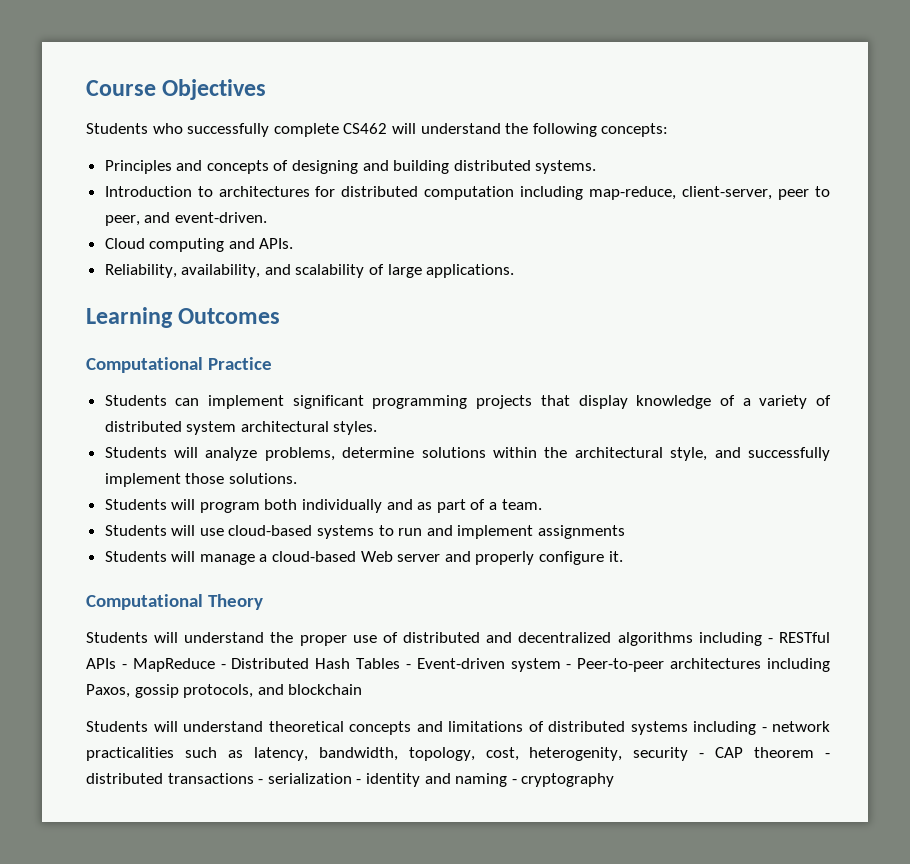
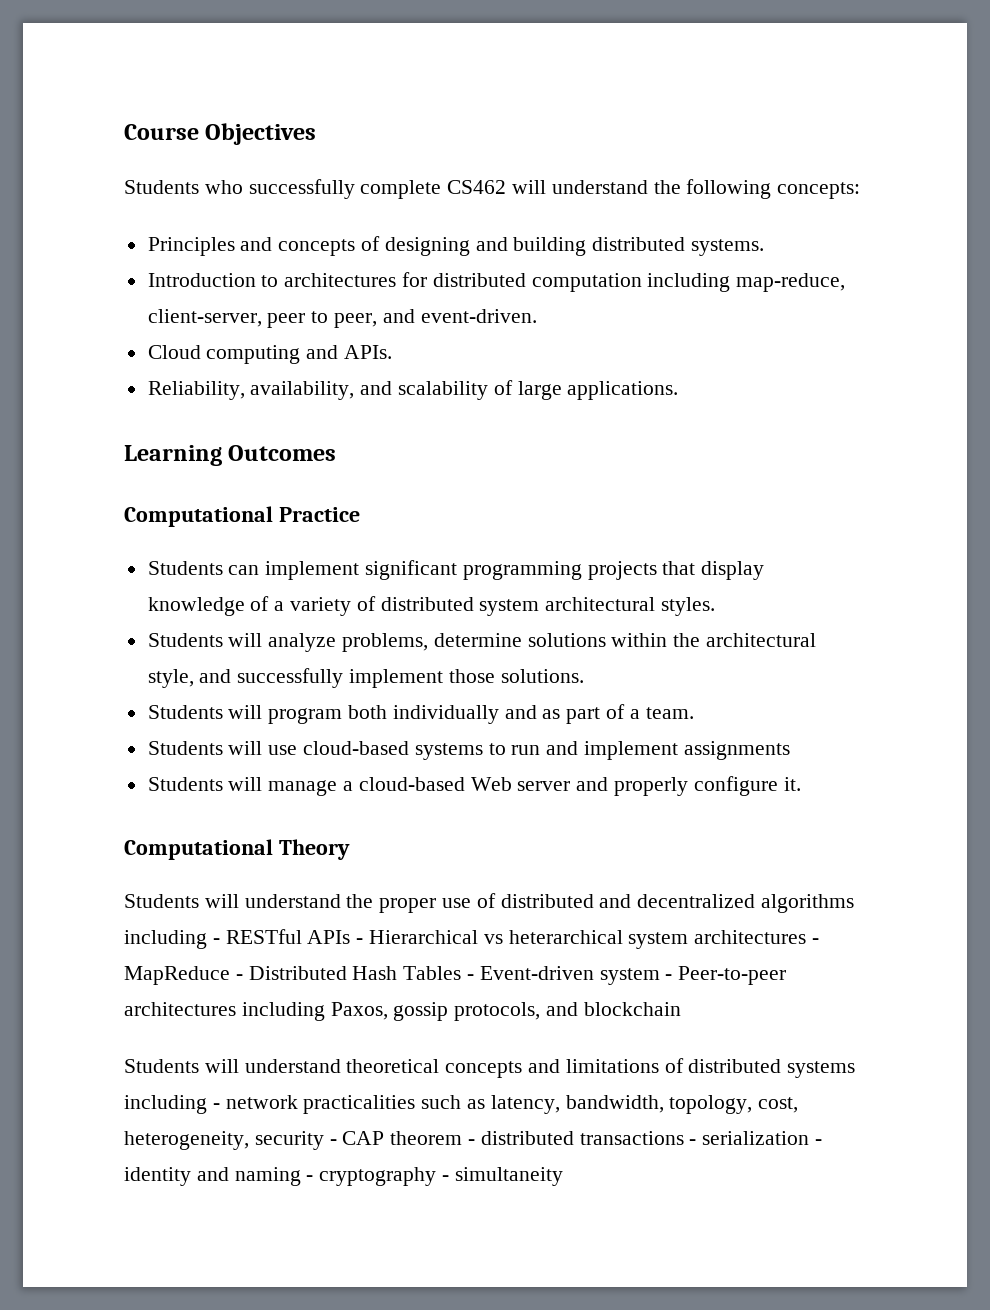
- Students will understand the proper use of distributed and decentralized algorithms including - RESTful APIs - MapReduce - Distributed Hash Tables - Event-driven system - Peer-to-peer architectures including Paxos, gossip protocols, and blockchain
+ Students will understand the proper use of distributed and decentralized algorithms including - RESTful APIs - Hierarchical vs heterarchical system architectures - MapReduce - Distributed Hash Tables - Event-driven system - Peer-to-peer architectures including Paxos, gossip protocols, and blockchain
- Students will understand theoretical concepts and limitations of distributed systems including - network practicalities such as latency, bandwidth, topology, cost, heterogenity, security - CAP theorem - distributed transactions - serialization - identity and naming - cryptography
+ Students will understand theoretical concepts and limitations of distributed systems including - network practicalities such as latency, bandwidth, topology, cost, heterogeneity, security - CAP theorem - distributed transactions - serialization - identity and naming - cryptography - simultaneity

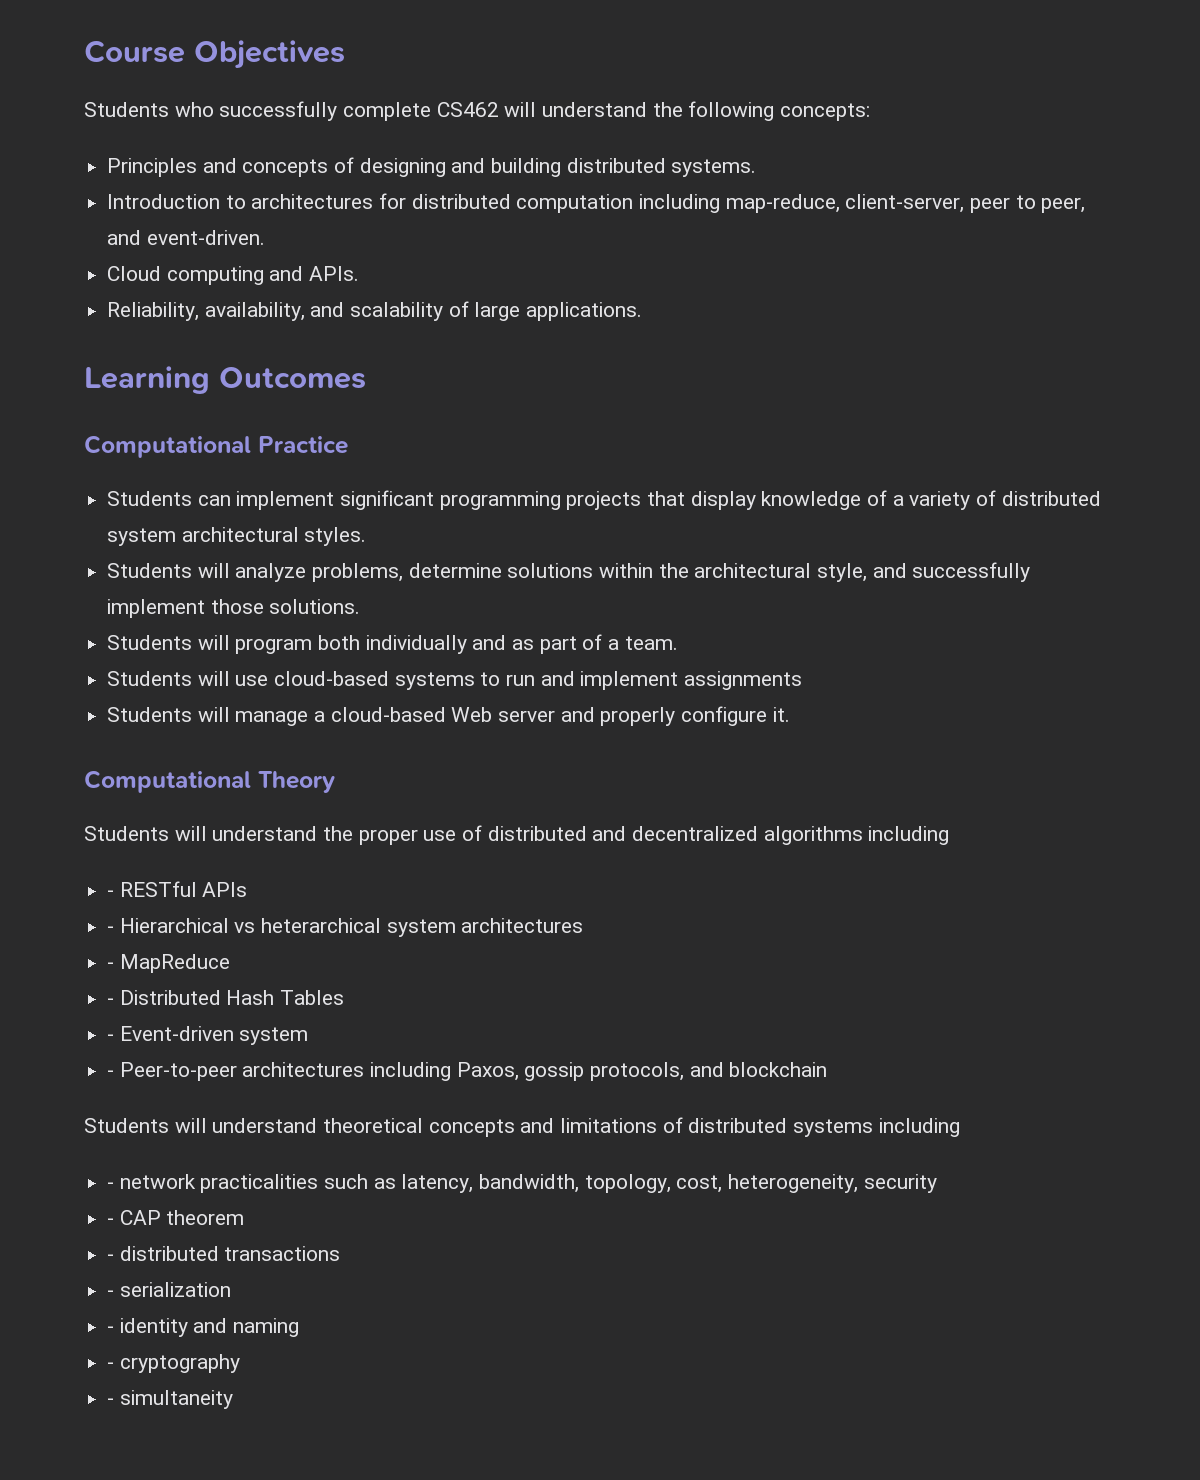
- Students will understand the proper use of distributed and decentralized algorithms including - RESTful APIs - Hierarchical vs heterarchical system architectures - MapReduce - Distributed Hash Tables - Event-driven system - Peer-to-peer architectures including Paxos, gossip protocols, and blockchain
+ Students will understand the proper use of distributed and decentralized algorithms including
+ - RESTful APIs
+ - Hierarchical vs heterarchical system architectures
+ - MapReduce
+ - Distributed Hash Tables
+ - Event-driven system
+ - Peer-to-peer architectures including Paxos, gossip protocols, and blockchain
- Students will understand theoretical concepts and limitations of distributed systems including - network practicalities such as latency, bandwidth, topology, cost, heterogeneity, security - CAP theorem - distributed transactions - serialization - identity and naming - cryptography - simultaneity
+ Students will understand theoretical concepts and limitations of distributed systems including
+ - network practicalities such as latency, bandwidth, topology, cost, heterogeneity, security
+ - CAP theorem
+ - distributed transactions
+ - serialization
+ - identity and naming
+ - cryptography
+ - simultaneity

